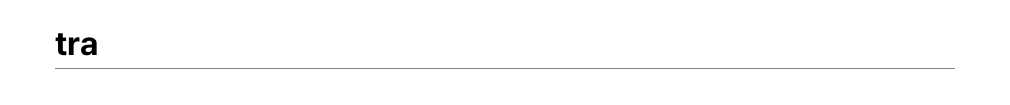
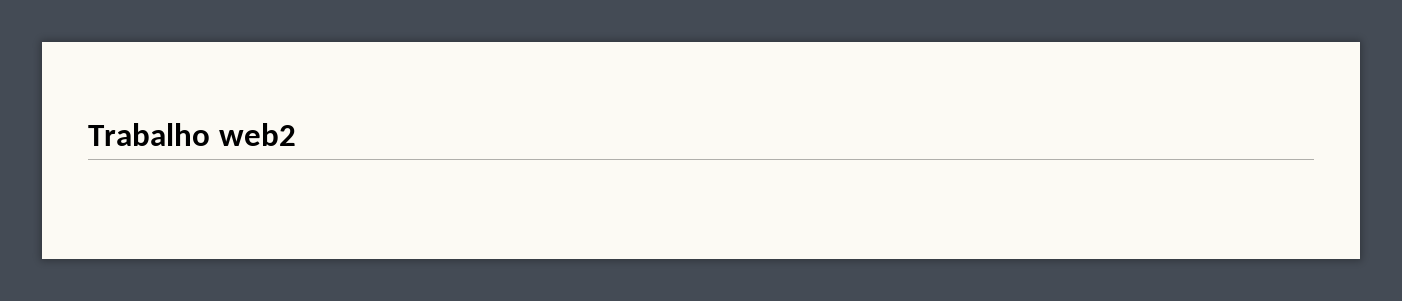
- tra
+ Trabalho web2

